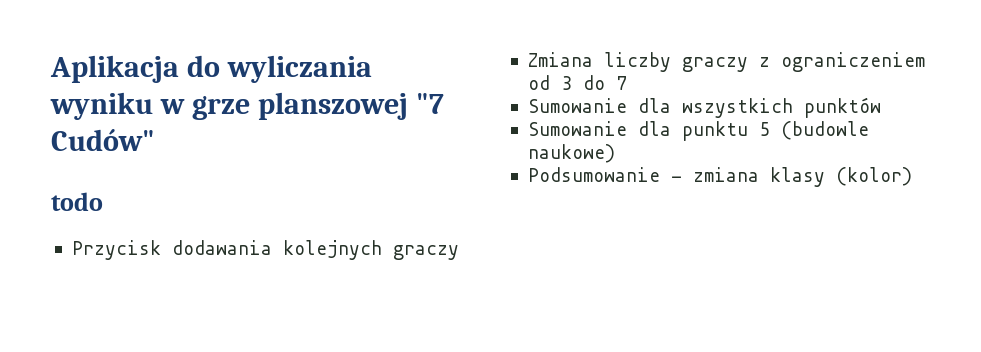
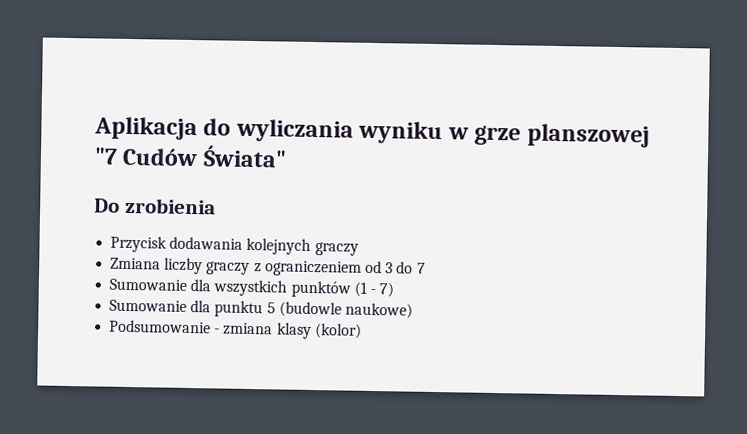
- Aplikacja do wyliczania wyniku w grze planszowej "7 Cudów"
- todo
+ Aplikacja do wyliczania wyniku w grze planszowej "7 Cudów Świata"
+ Do zrobienia
- Sumowanie dla wszystkich punktów
+ Sumowanie dla wszystkich punktów (1 - 7)

